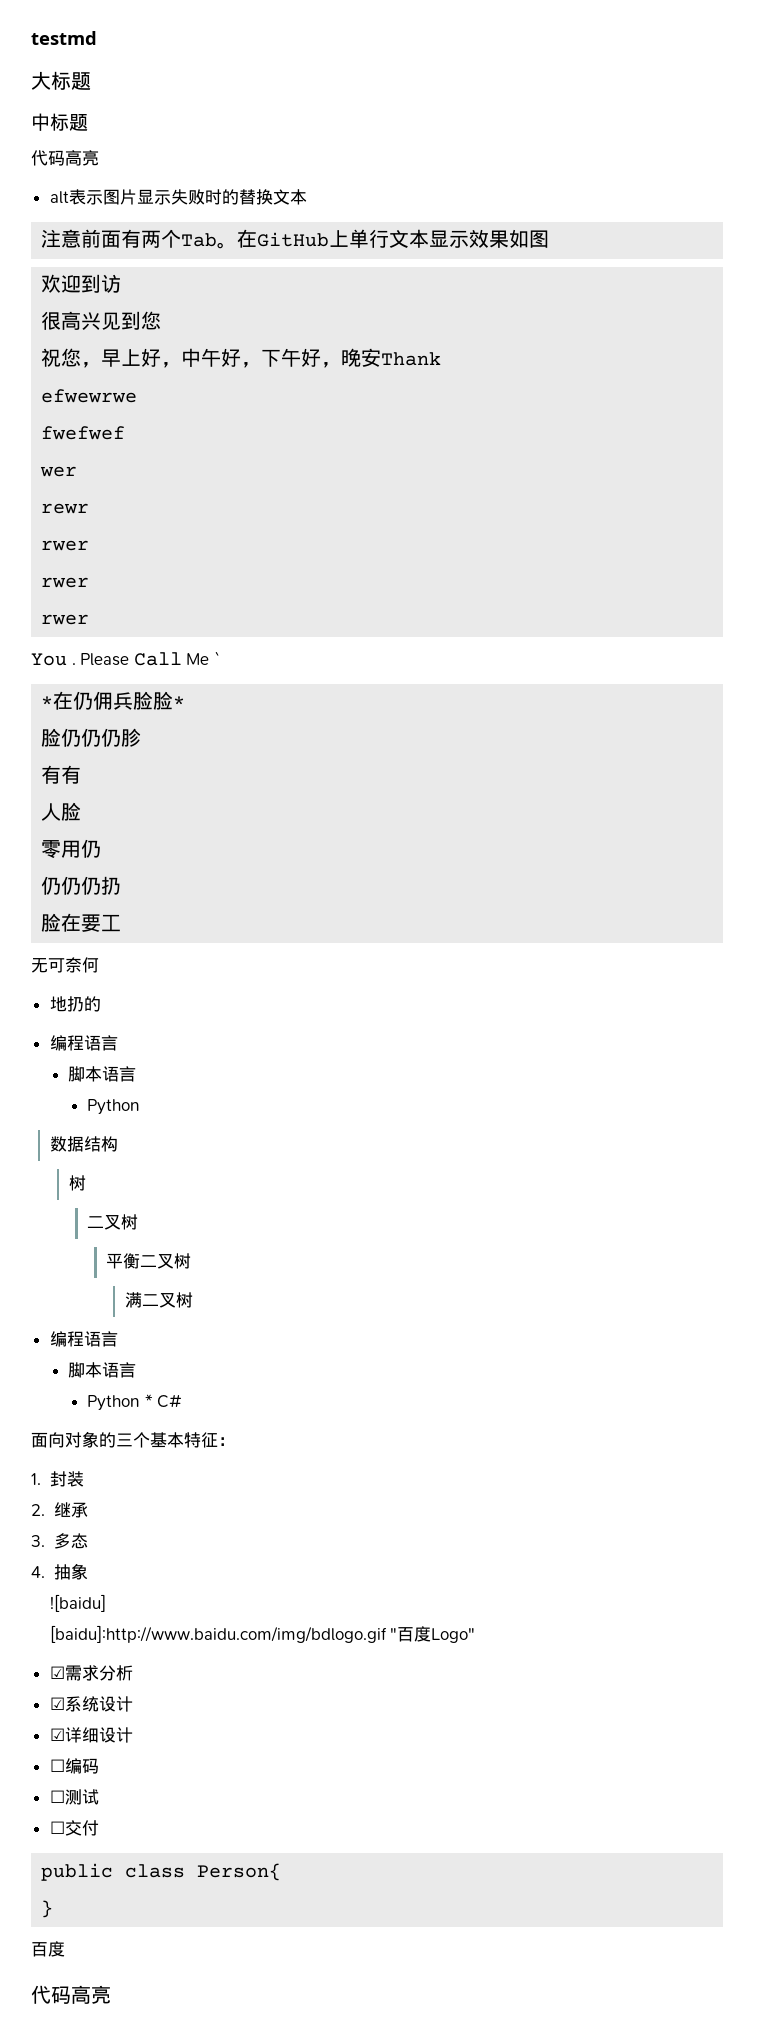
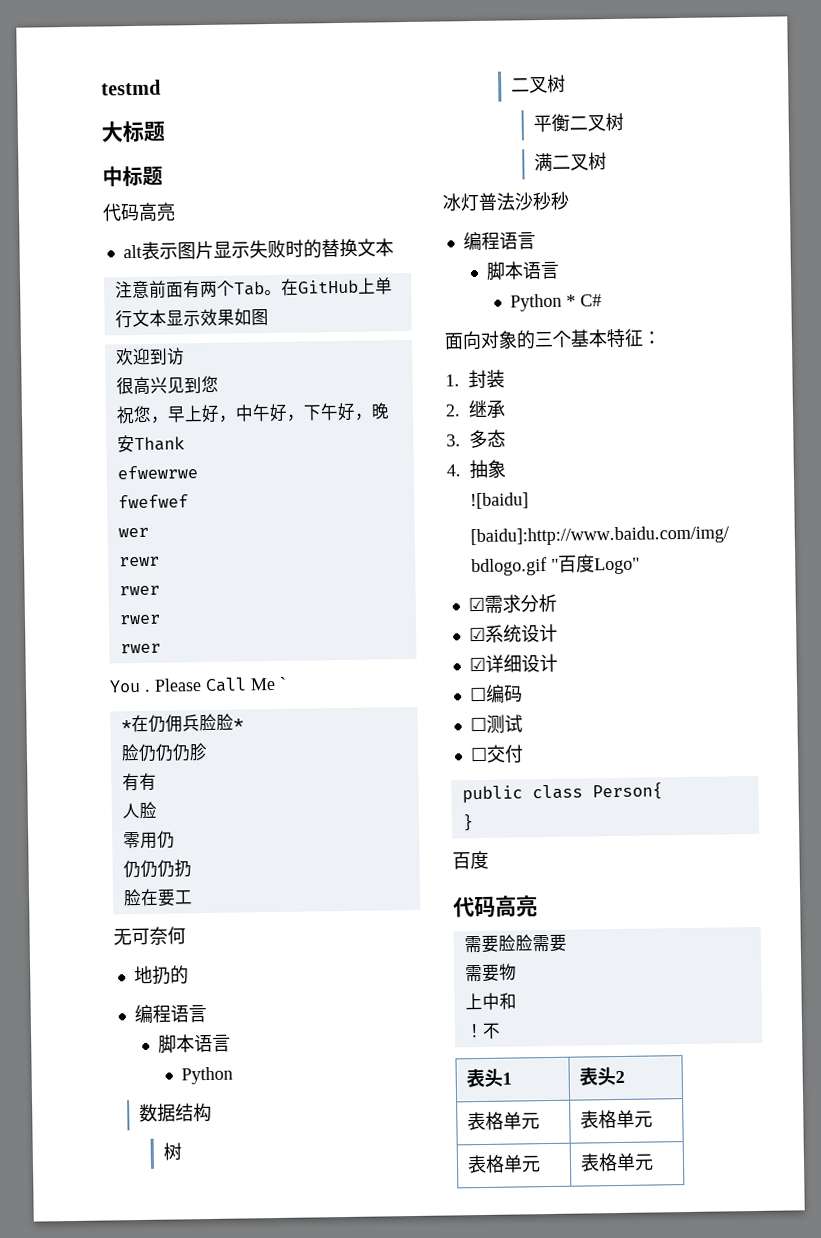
+ 冰灯普法沙秒秒
+ 需要脸脸需要
+ 需要物
+ 上中和
+ ！不
+ 表头1 | 表头2
+ 表格单元 | 表格单元
+ 表格单元 | 表格单元

